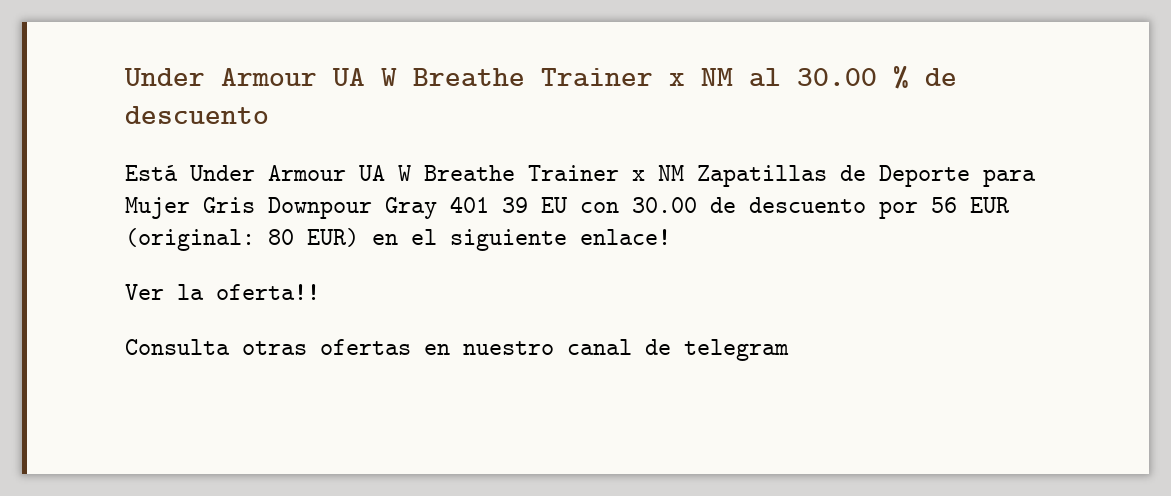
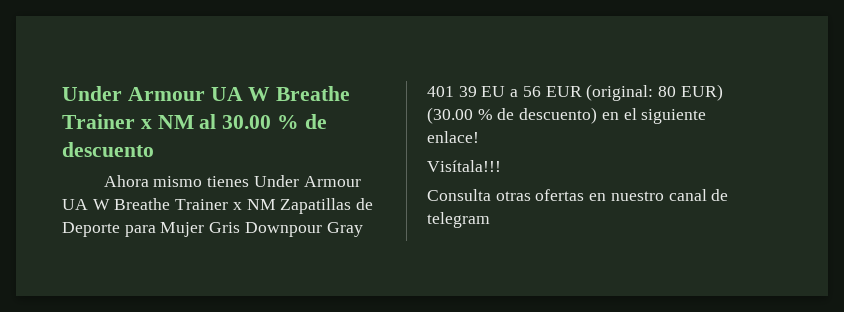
- Está Under Armour UA W Breathe Trainer x NM Zapatillas de Deporte para Mujer Gris Downpour Gray 401 39 EU con 30.00 de descuento por 56 EUR (original: 80 EUR) en el siguiente enlace!
+ Ahora mismo tienes Under Armour UA W Breathe Trainer x NM Zapatillas de Deporte para Mujer Gris Downpour Gray 401 39 EU a 56 EUR (original: 80 EUR) (30.00 % de descuento) en el siguiente enlace!
- Ver la oferta!!
+ Visítala!!!

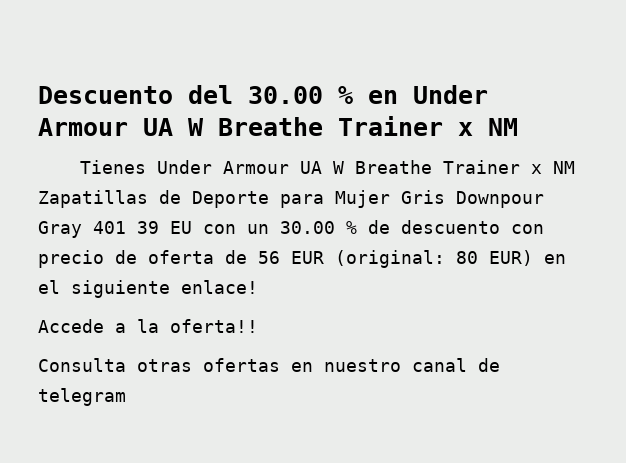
- Under Armour UA W Breathe Trainer x NM al 30.00 % de descuento
- Ahora mismo tienes Under Armour UA W Breathe Trainer x NM Zapatillas de Deporte para Mujer Gris Downpour Gray 401 39 EU a 56 EUR (original: 80 EUR) (30.00 % de descuento) en el siguiente enlace!
+ Descuento del 30.00 % en Under Armour UA W Breathe Trainer x NM
+ Tienes Under Armour UA W Breathe Trainer x NM Zapatillas de Deporte para Mujer Gris Downpour Gray 401 39 EU con un 30.00 % de descuento con precio de oferta de 56 EUR (original: 80 EUR) en el siguiente enlace!
- Visítala!!!
+ Accede a la oferta!!

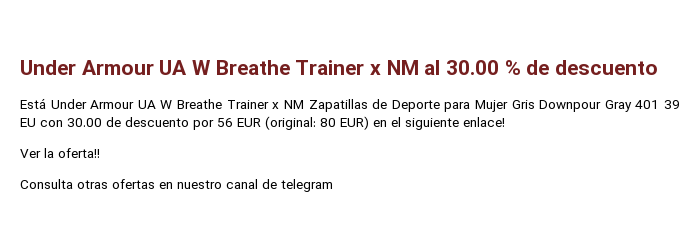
- Descuento del 30.00 % en Under Armour UA W Breathe Trainer x NM
- Tienes Under Armour UA W Breathe Trainer x NM Zapatillas de Deporte para Mujer Gris Downpour Gray 401 39 EU con un 30.00 % de descuento con precio de oferta de 56 EUR (original: 80 EUR) en el siguiente enlace!
+ Under Armour UA W Breathe Trainer x NM al 30.00 % de descuento
+ Está Under Armour UA W Breathe Trainer x NM Zapatillas de Deporte para Mujer Gris Downpour Gray 401 39 EU con 30.00 de descuento por 56 EUR (original: 80 EUR) en el siguiente enlace!
- Accede a la oferta!!
+ Ver la oferta!!

